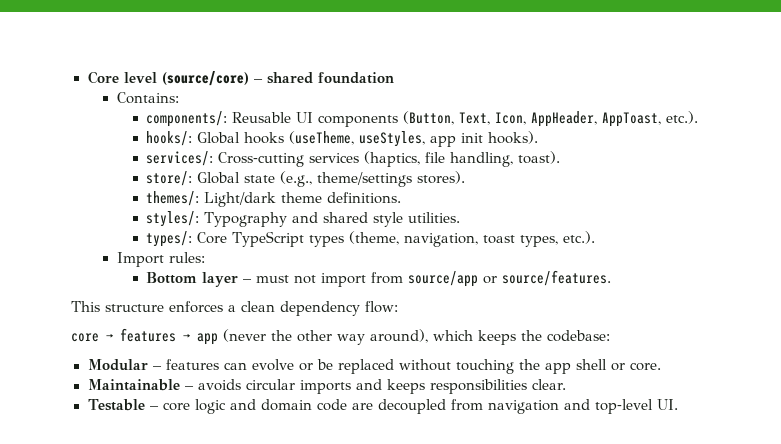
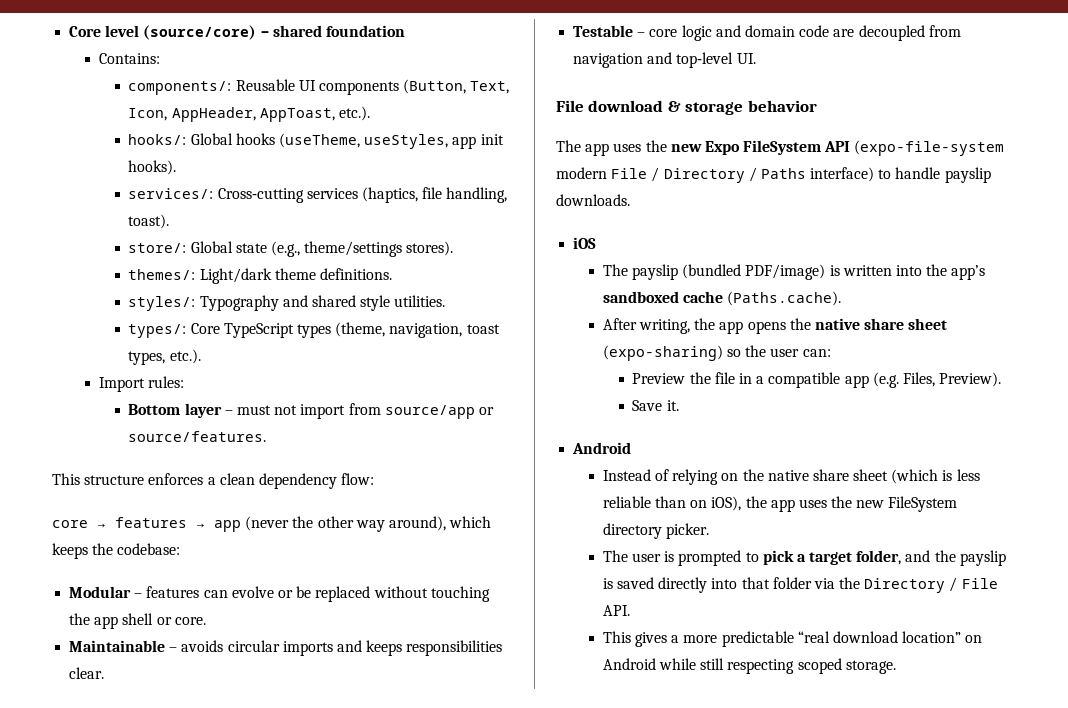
+ File download & storage behavior
+ The app uses the new Expo FileSystem API (expo-file-system modern File / Directory / Paths interface) to handle payslip downloads.
+ iOS
+ The payslip (bundled PDF/image) is written into the app’s sandboxed cache (Paths.cache).
+ After writing, the app opens the native share sheet (expo-sharing) so the user can:
+ Preview the file in a compatible app (e.g. Files, Preview).
+ Save it.
+ Android
+ Instead of relying on the native share sheet (which is less reliable than on iOS), the app uses the new FileSystem directory picker.
+ The user is prompted to pick a target folder, and the payslip is saved directly into that folder via the Directory / File API.
+ This gives a more predictable “real download location” on Android while still respecting scoped storage.

